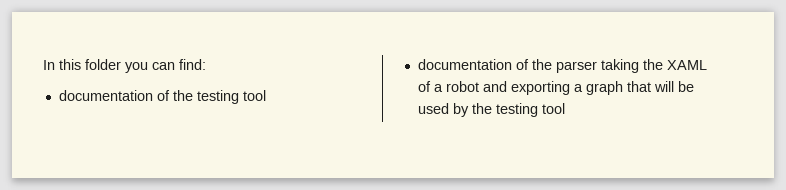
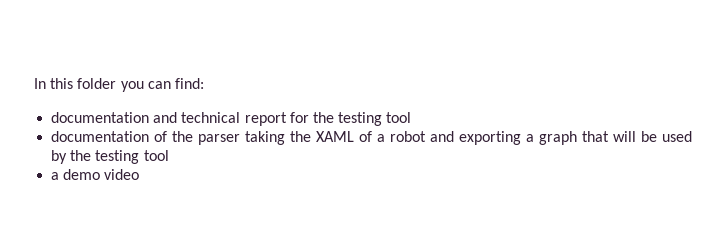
- documentation of the testing tool
+ documentation and technical report for the testing tool
+ a demo video

